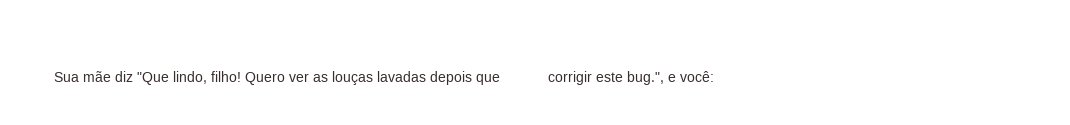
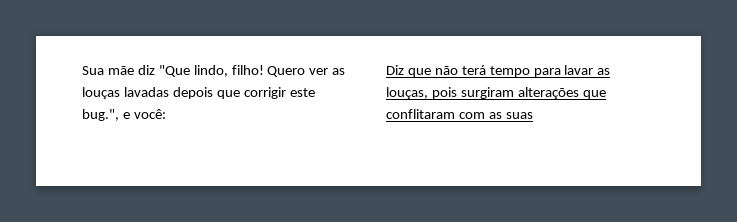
+ Diz que não terá tempo para lavar as louças, pois surgiram alterações que conflitaram com as suas

